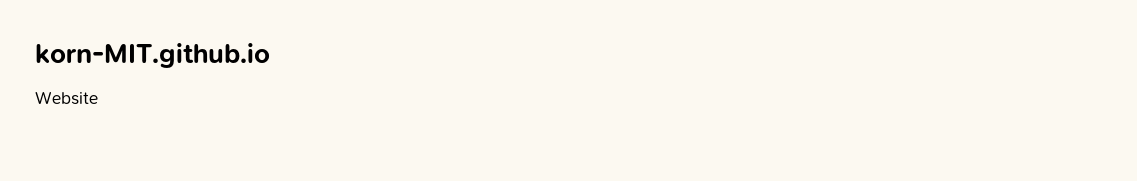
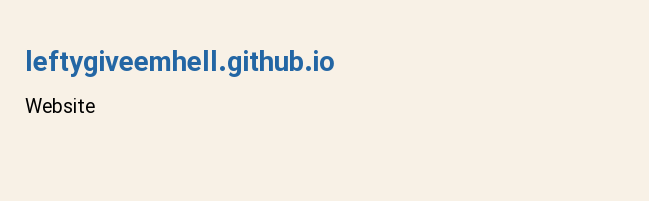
- korn-MIT.github.io
+ leftygiveemhell.github.io

